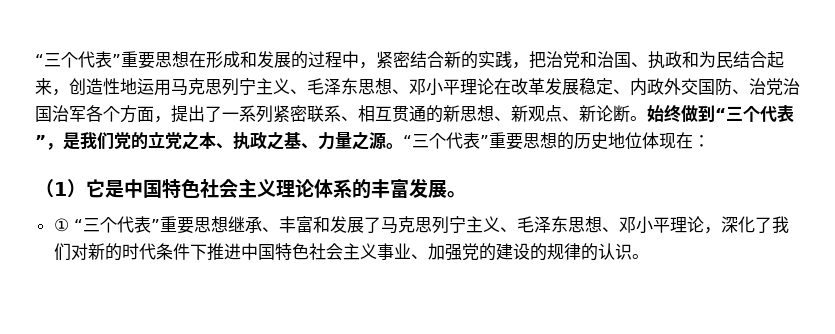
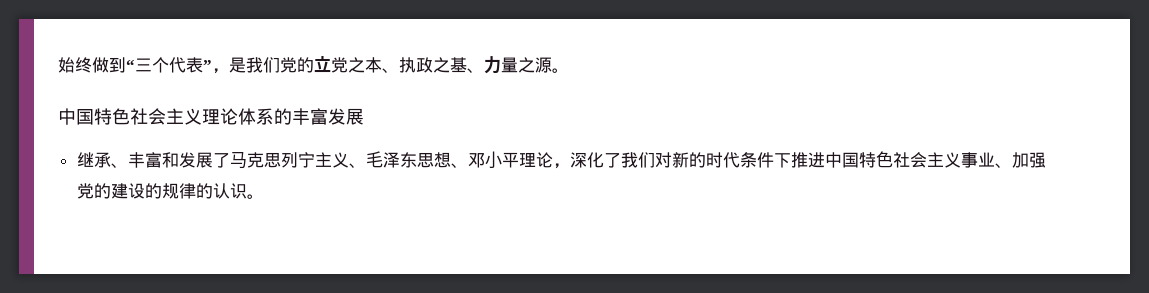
- “三个代表”重要思想在形成和发展的过程中，紧密结合新的实践，把治党和治国、执政和为民结合起来，创造性地运用马克思列宁主义、毛泽东思想、邓小平理论在改革发展稳定、内政外交国防、治党治国治军各个方面，提出了一系列紧密联系、相互贯通的新思想、新观点、新论断。始终做到“三个代表”，是我们党的⽴党之本、执政之基、⼒量之源。“三个代表”重要思想的历史地位体现在：
- （1）它是中国特色社会主义理论体系的丰富发展。
- ① “三个代表”重要思想继承、丰富和发展了马克思列宁主义、⽑泽东思想、邓⼩平理论，深化了我们对新的时代条件下推进中国特⾊社会主义事业、加强党的建设的规律的认识。
+ 始终做到“三个代表”，是我们党的⽴党之本、执政之基、⼒量之源。
+ 中国特色社会主义理论体系的丰富发展
+ 继承、丰富和发展了⻢克思列宁主义、⽑泽东思想、邓⼩平理论，深化了我们对新的时代条件下推进中国特⾊社会主义事业、加强党的建设的规律的认识。

